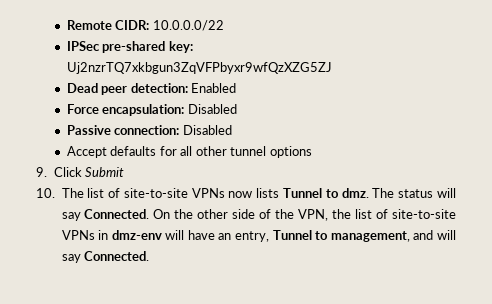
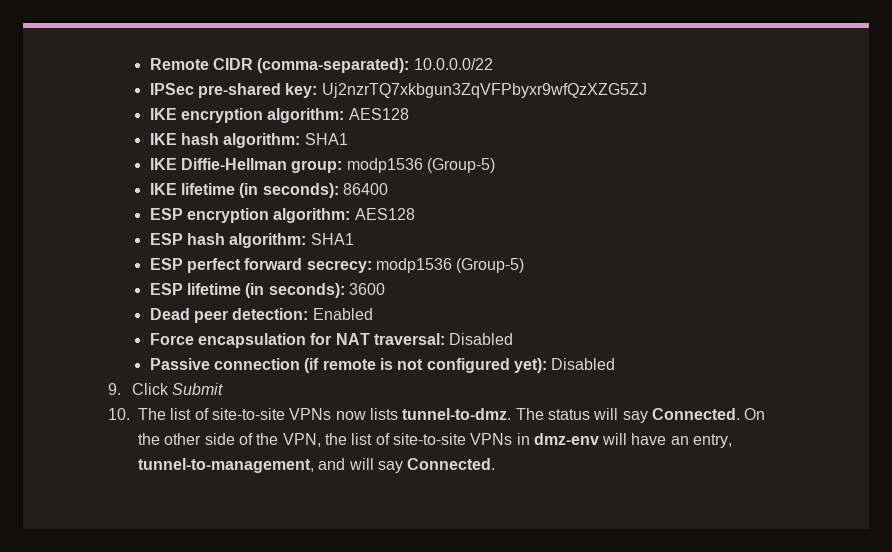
- Remote CIDR: 10.0.0.0/22
+ Remote CIDR (comma-separated): 10.0.0.0/22
+ IKE encryption algorithm: AES128
+ IKE hash algorithm: SHA1
+ IKE Diffie-Hellman group: modp1536 (Group-5)
+ IKE lifetime (in seconds): 86400
+ ESP encryption algorithm: AES128
+ ESP hash algorithm: SHA1
+ ESP perfect forward secrecy: modp1536 (Group-5)
+ ESP lifetime (in seconds): 3600
- Force encapsulation: Disabled
- Passive connection: Disabled
- Accept defaults for all other tunnel options
+ Force encapsulation for NAT traversal: Disabled
+ Passive connection (if remote is not configured yet): Disabled
- 10. The list of site-to-site VPNs now lists Tunnel to dmz.
+ 10. The list of site-to-site VPNs now lists tunnel-to-dmz.
- On the other side of the VPN, the list of site-to-site VPNs in dmz-env will have an entry, Tunnel to management, and will say Connected.
+ On the other side of the VPN, the list of site-to-site VPNs in dmz-env will have an entry, tunnel-to-management, and will say Connected.

